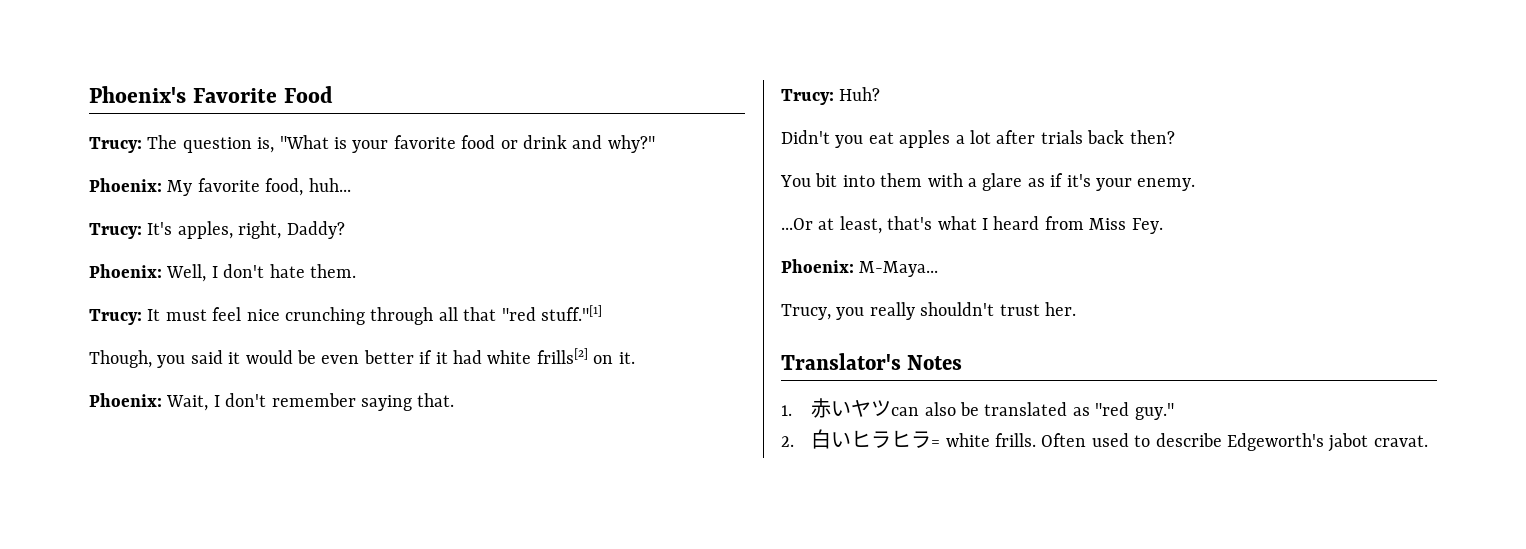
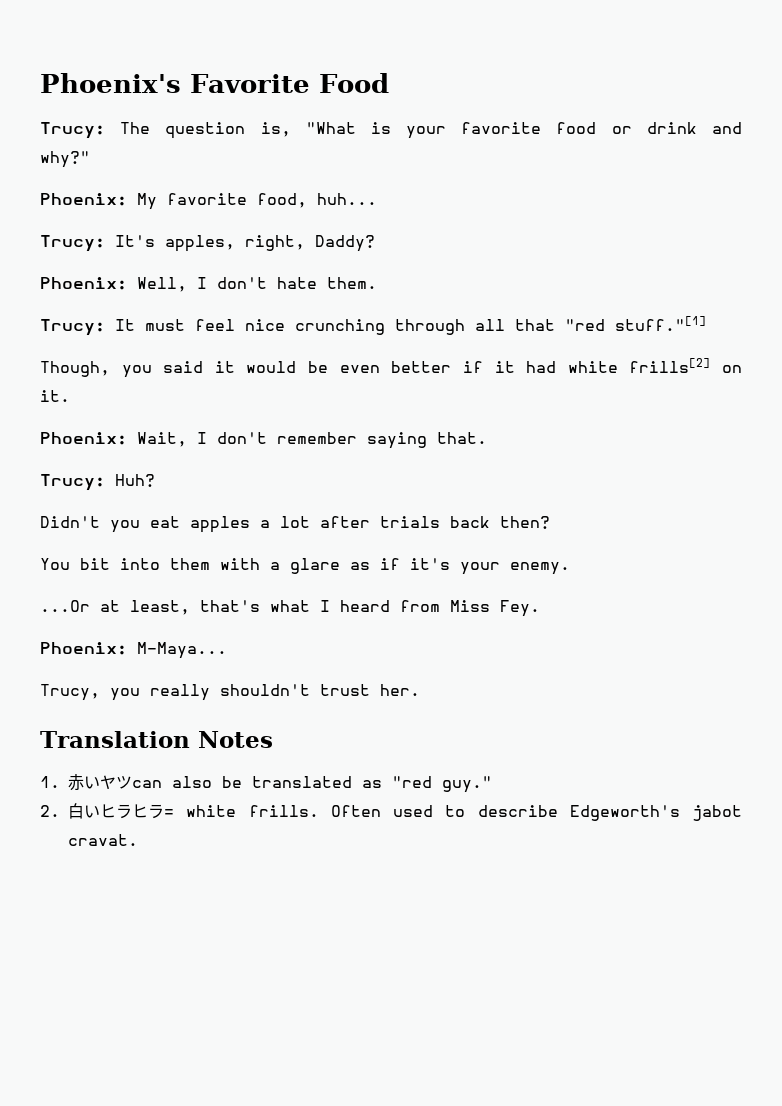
- Translator's Notes
+ Translation Notes

